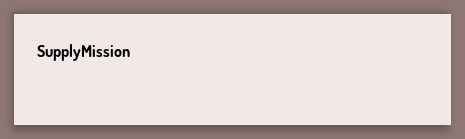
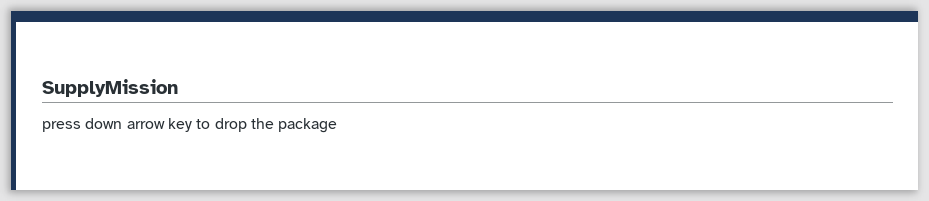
+ press down arrow key to drop the package

